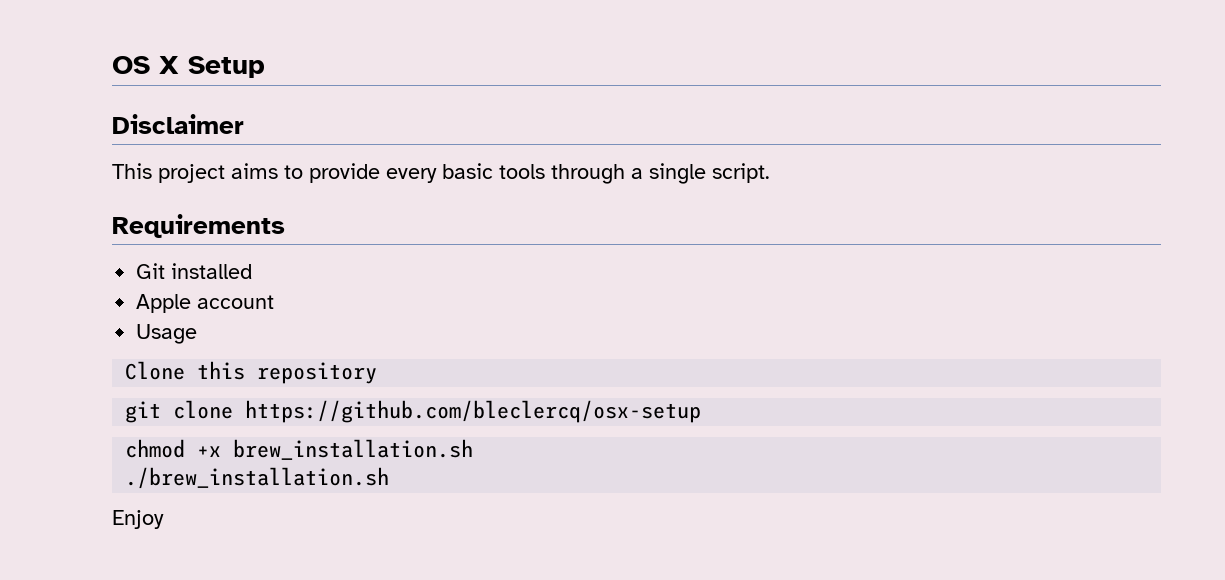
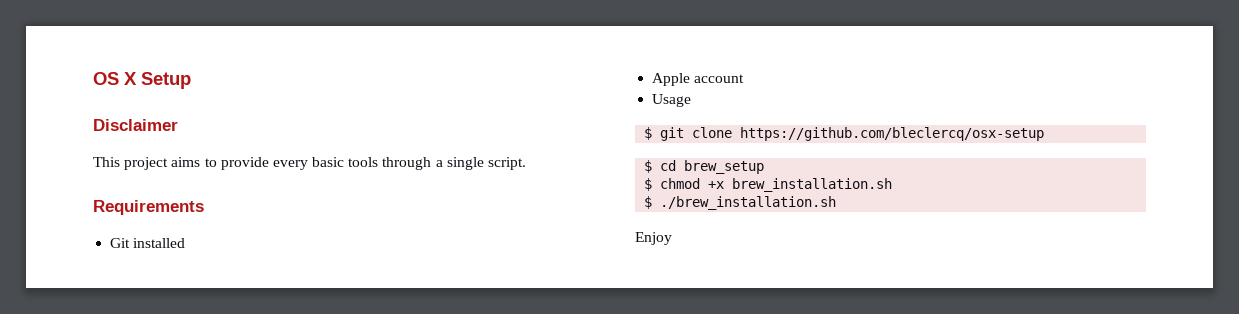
- Clone this repository
- git clone https://github.com/bleclercq/osx-setup
+ $ git clone https://github.com/bleclercq/osx-setup
- chmod +x brew_installation.sh
+ $ cd brew_setup
+ $ chmod +x brew_installation.sh
- ./brew_installation.sh
+ $ ./brew_installation.sh

